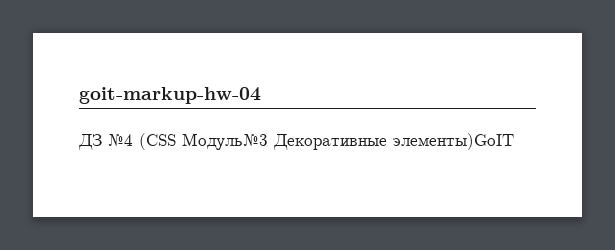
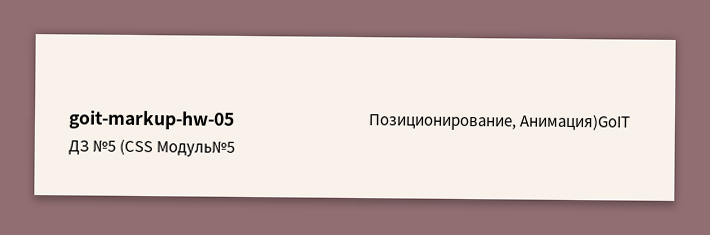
- goit-markup-hw-04
+ goit-markup-hw-05
- ДЗ №4 (CSS Модуль№3 Декоративные элементы)GoIT
+ ДЗ №5 (CSS Модуль№5 Позиционирование, Анимация)GoIT

